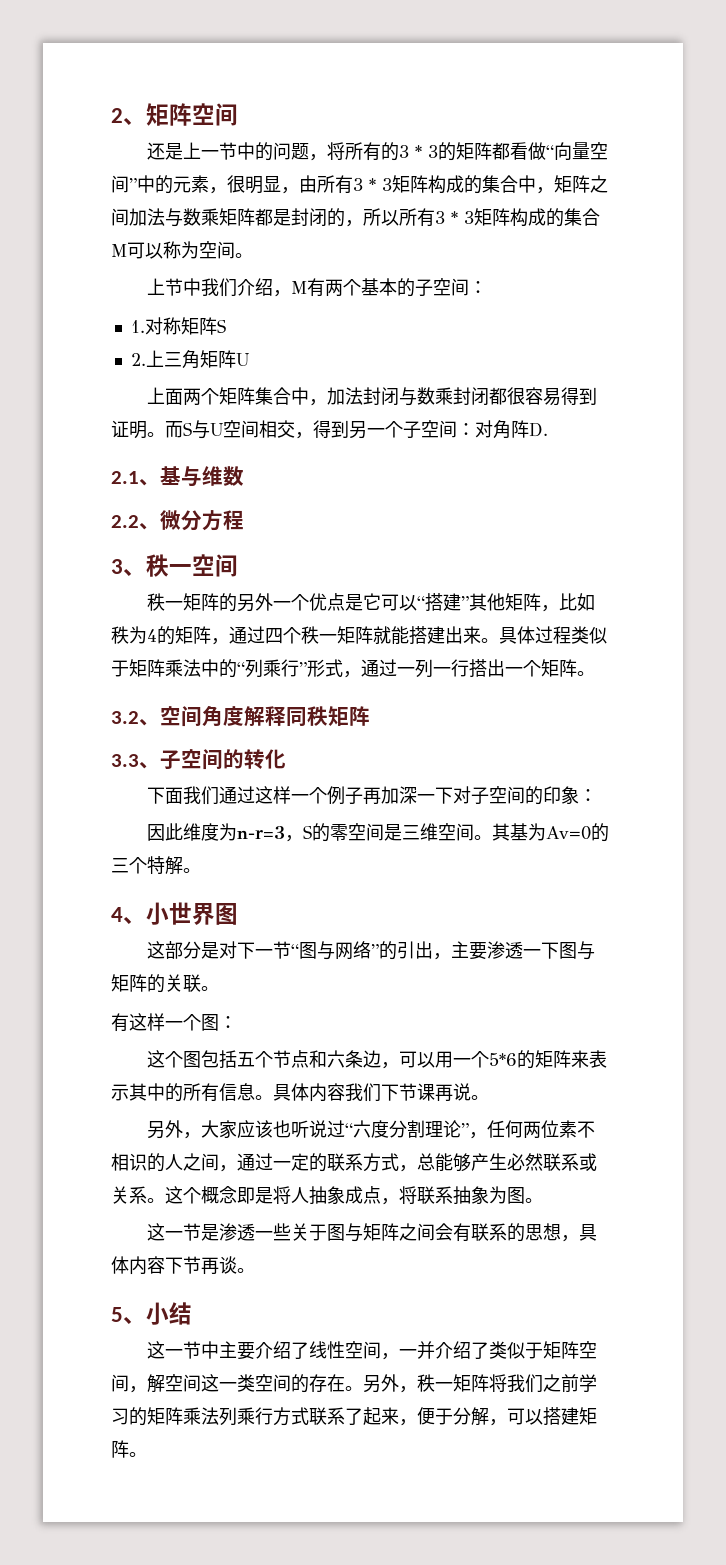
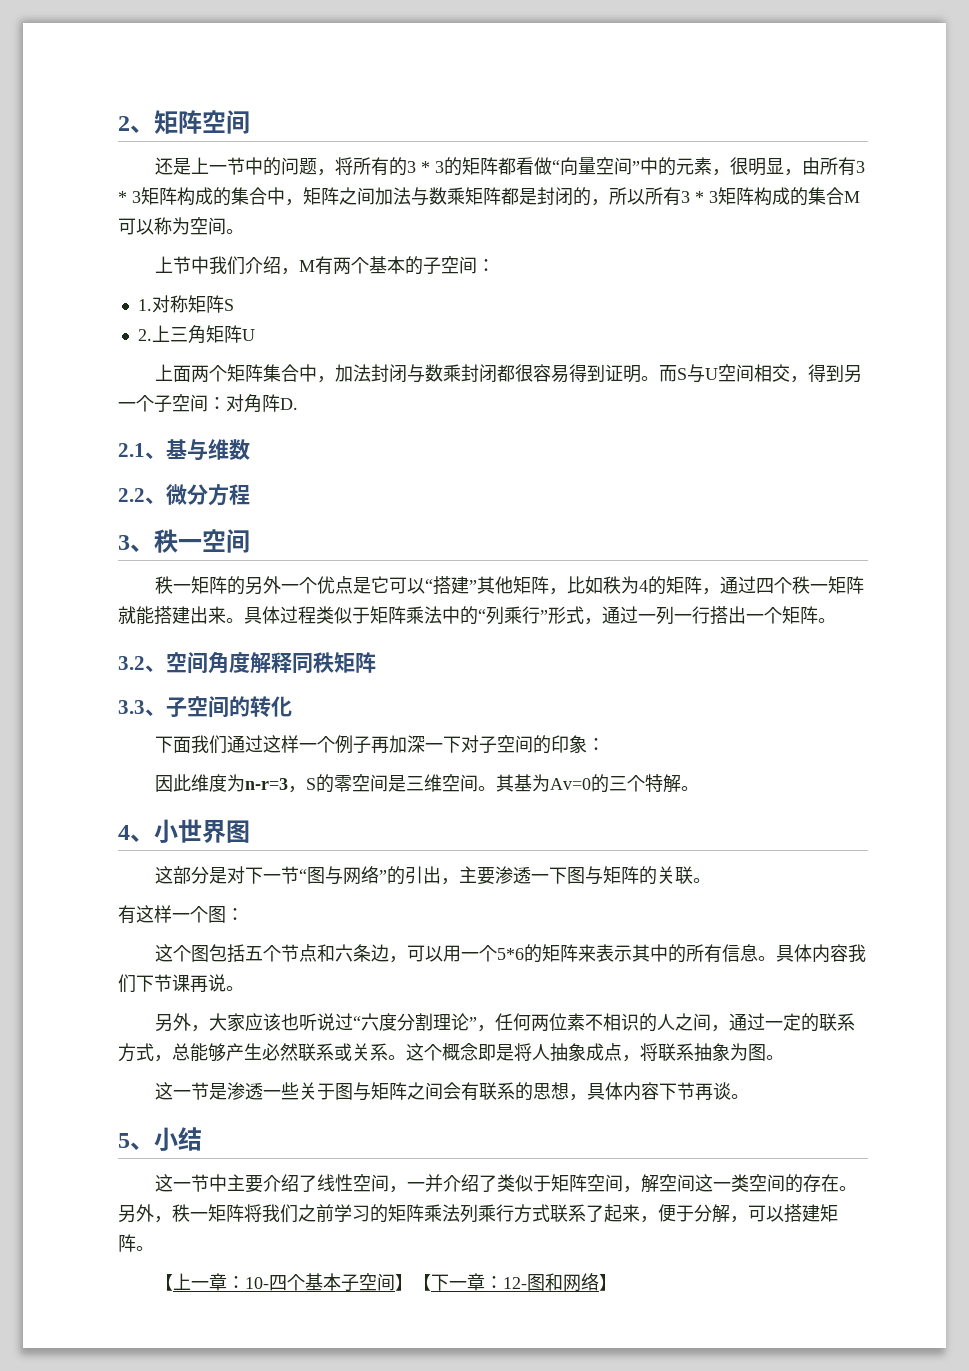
+ 【上一章：10-四个基本子空间】【下一章：12-图和网络】

